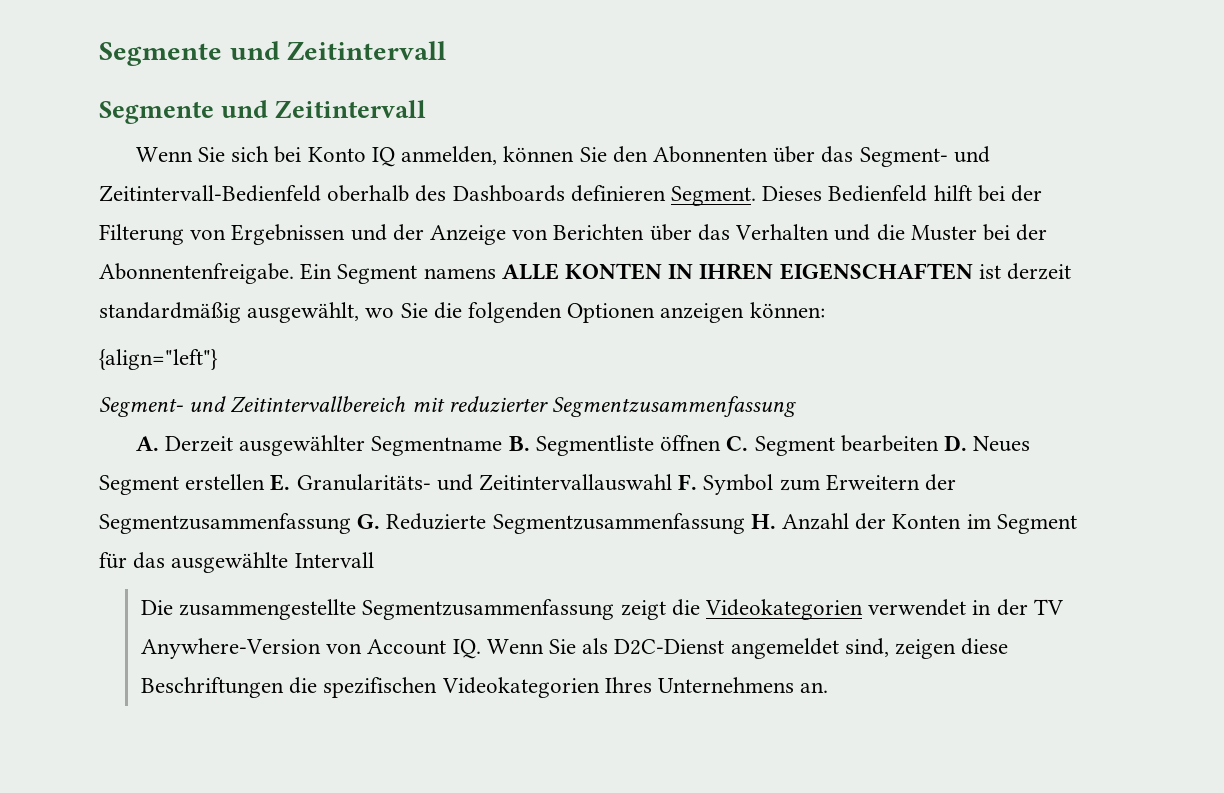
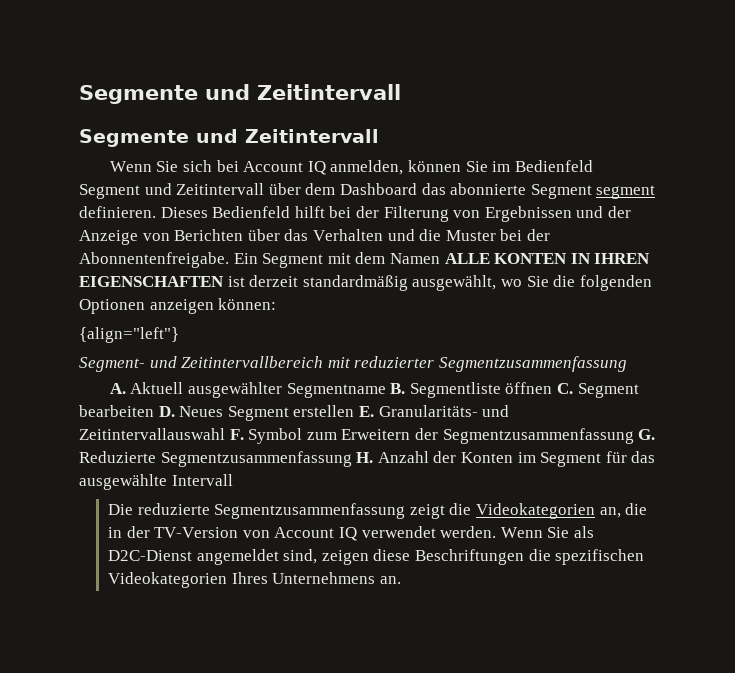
- Wenn Sie sich bei Konto IQ anmelden, können Sie den Abonnenten über das Segment- und Zeitintervall-Bedienfeld oberhalb des Dashboards definieren Segment.
+ Wenn Sie sich bei Account IQ anmelden, können Sie im Bedienfeld Segment und Zeitintervall über dem Dashboard das abonnierte Segment segment definieren.
- Ein Segment namens ALLE KONTEN IN IHREN EIGENSCHAFTEN ist derzeit standardmäßig ausgewählt, wo Sie die folgenden Optionen anzeigen können:
+ Ein Segment mit dem Namen ALLE KONTEN IN IHREN EIGENSCHAFTEN ist derzeit standardmäßig ausgewählt, wo Sie die folgenden Optionen anzeigen können:
- A. Derzeit ausgewählter Segmentname B. Segmentliste öffnen C. Segment bearbeiten D. Neues Segment erstellen E. Granularitäts- und Zeitintervallauswahl F. Symbol zum Erweitern der Segmentzusammenfassung G. Reduzierte Segmentzusammenfassung H. Anzahl der Konten im Segment für das ausgewählte Intervall
+ A. Aktuell ausgewählter Segmentname B. Segmentliste öffnen C. Segment bearbeiten D. Neues Segment erstellen E. Granularitäts- und Zeitintervallauswahl F. Symbol zum Erweitern der Segmentzusammenfassung G. Reduzierte Segmentzusammenfassung H. Anzahl der Konten im Segment für das ausgewählte Intervall
- Die zusammengestellte Segmentzusammenfassung zeigt die Videokategorien verwendet in der TV Anywhere-Version von Account IQ. Wenn Sie als D2C-Dienst angemeldet sind, zeigen diese Beschriftungen die spezifischen Videokategorien Ihres Unternehmens an.
+ Die reduzierte Segmentzusammenfassung zeigt die Videokategorien an, die in der TV-Version von Account IQ verwendet werden. Wenn Sie als D2C-Dienst angemeldet sind, zeigen diese Beschriftungen die spezifischen Videokategorien Ihres Unternehmens an.

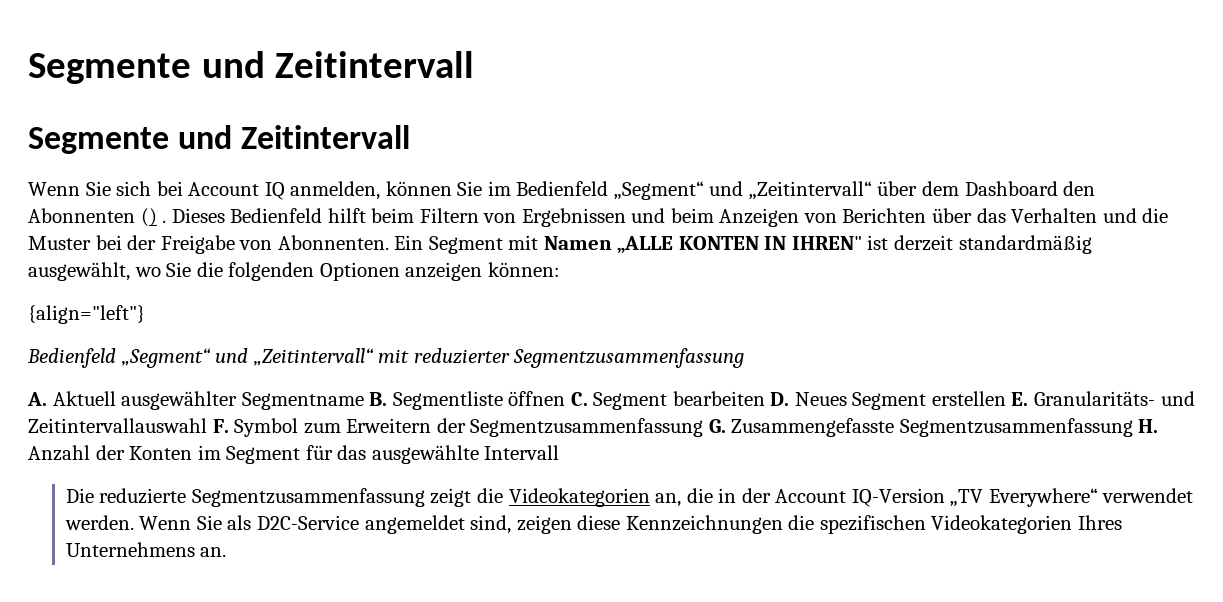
- Wenn Sie sich bei Account IQ anmelden, können Sie im Bedienfeld Segment und Zeitintervall über dem Dashboard das abonnierte Segment segment definieren. Dieses Bedienfeld hilft bei der Filterung von Ergebnissen und der Anzeige von Berichten über das Verhalten und die Muster bei der Abonnentenfreigabe. Ein Segment mit dem Namen ALLE KONTEN IN IHREN EIGENSCHAFTEN ist derzeit standardmäßig ausgewählt, wo Sie die folgenden Optionen anzeigen können:
+ Wenn Sie sich bei Account IQ anmelden, können Sie im Bedienfeld „Segment“ und „Zeitintervall“ über dem Dashboard den Abonnenten () . Dieses Bedienfeld hilft beim Filtern von Ergebnissen und beim Anzeigen von Berichten über das Verhalten und die Muster bei der Freigabe von Abonnenten. Ein Segment mit Namen „ALLE KONTEN IN IHREN" ist derzeit standardmäßig ausgewählt, wo Sie die folgenden Optionen anzeigen können:
- Segment- und Zeitintervallbereich mit reduzierter Segmentzusammenfassung
+ Bedienfeld „Segment“ und „Zeitintervall“ mit reduzierter Segmentzusammenfassung
- A. Aktuell ausgewählter Segmentname B. Segmentliste öffnen C. Segment bearbeiten D. Neues Segment erstellen E. Granularitäts- und Zeitintervallauswahl F. Symbol zum Erweitern der Segmentzusammenfassung G. Reduzierte Segmentzusammenfassung H. Anzahl der Konten im Segment für das ausgewählte Intervall
+ A. Aktuell ausgewählter Segmentname B. Segmentliste öffnen C. Segment bearbeiten D. Neues Segment erstellen E. Granularitäts- und Zeitintervallauswahl F. Symbol zum Erweitern der Segmentzusammenfassung G. Zusammengefasste Segmentzusammenfassung H. Anzahl der Konten im Segment für das ausgewählte Intervall
- Die reduzierte Segmentzusammenfassung zeigt die Videokategorien an, die in der TV-Version von Account IQ verwendet werden.
+ Die reduzierte Segmentzusammenfassung zeigt die Videokategorien an, die in der Account IQ-Version „TV Everywhere“ verwendet werden.
- Wenn Sie als D2C-Dienst angemeldet sind, zeigen diese Beschriftungen die spezifischen Videokategorien Ihres Unternehmens an.
+ Wenn Sie als D2C-Service angemeldet sind, zeigen diese Kennzeichnungen die spezifischen Videokategorien Ihres Unternehmens an.

